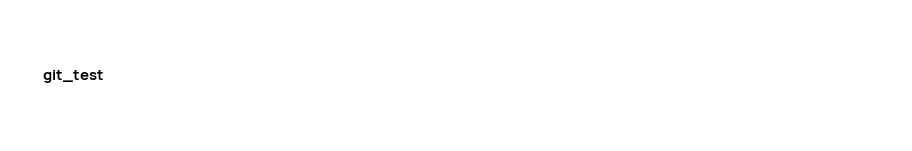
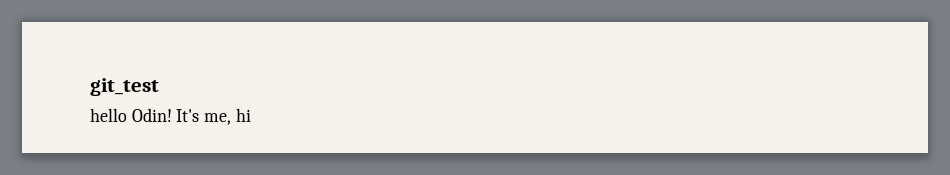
+ hello Odin! It's me, hi

